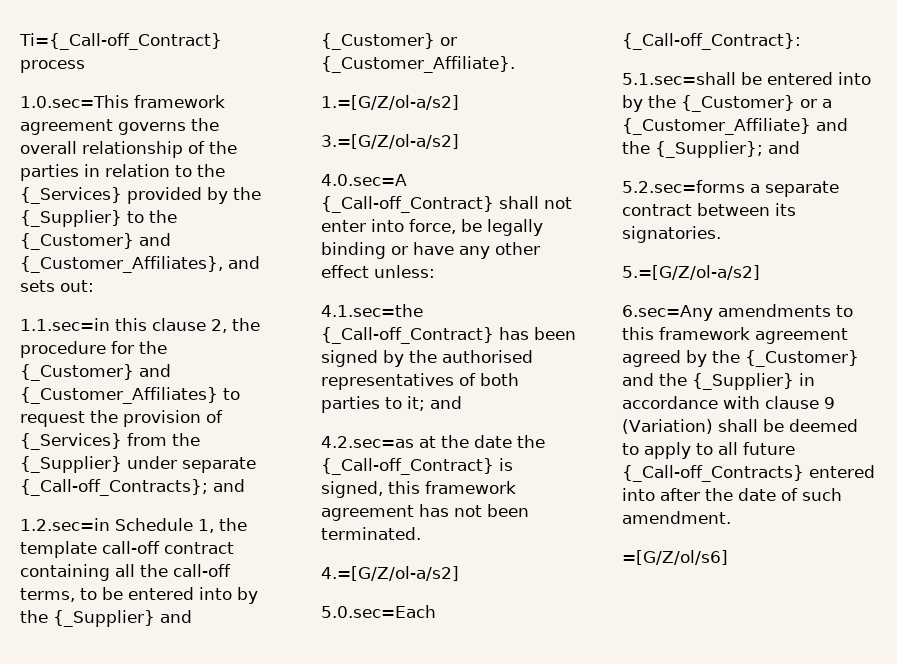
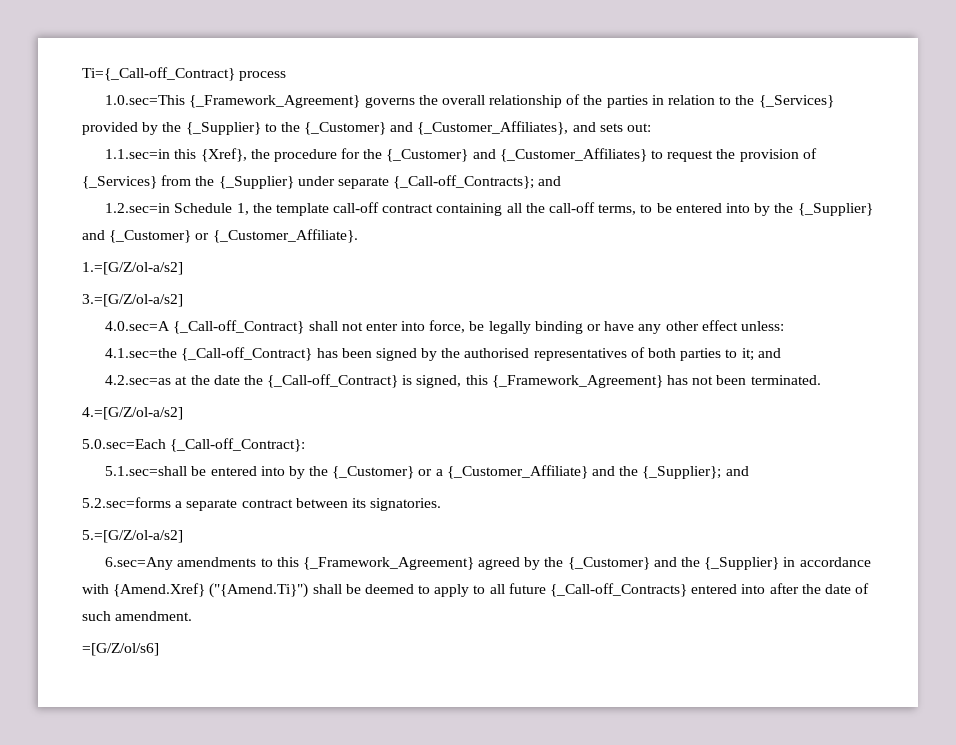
- 1.0.sec=This framework agreement governs the overall relationship of the parties in relation to the {_Services} provided by the {_Supplier} to the {_Customer} and {_Customer_Affiliates}, and sets out:
+ 1.0.sec=This {_Framework_Agreement} governs the overall relationship of the parties in relation to the {_Services} provided by the {_Supplier} to the {_Customer} and {_Customer_Affiliates}, and sets out:
- 1.1.sec=in this clause 2, the procedure for the {_Customer} and {_Customer_Affiliates} to request the provision of {_Services} from the {_Supplier} under separate {_Call-off_Contracts}; and
+ 1.1.sec=in this {Xref}, the procedure for the {_Customer} and {_Customer_Affiliates} to request the provision of {_Services} from the {_Supplier} under separate {_Call-off_Contracts}; and
- 4.2.sec=as at the date the {_Call-off_Contract} is signed, this framework agreement has not been terminated.
+ 4.2.sec=as at the date the {_Call-off_Contract} is signed, this {_Framework_Agreement} has not been terminated.
- 6.sec=Any amendments to this framework agreement agreed by the {_Customer} and the {_Supplier} in accordance with clause 9 (Variation) shall be deemed to apply to all future {_Call-off_Contracts} entered into after the date of such amendment.
+ 6.sec=Any amendments to this {_Framework_Agreement} agreed by the {_Customer} and the {_Supplier} in accordance with {Amend.Xref} ("{Amend.Ti}") shall be deemed to apply to all future {_Call-off_Contracts} entered into after the date of such amendment.

